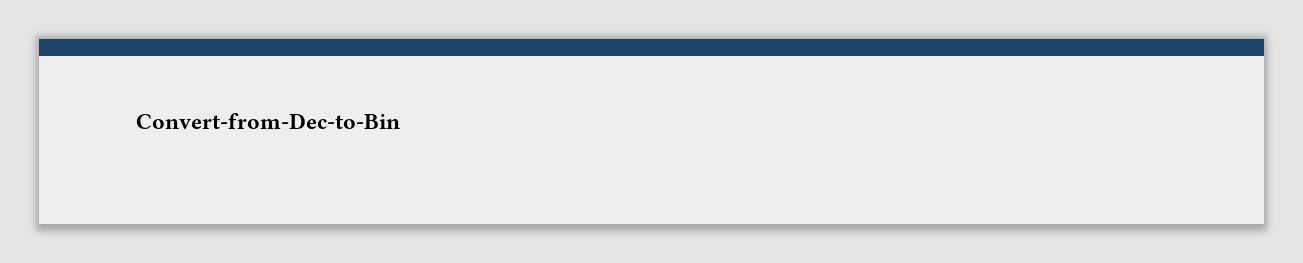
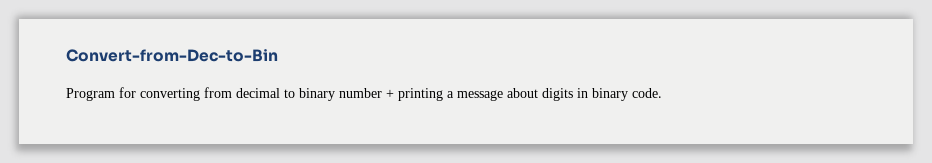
+ Program for converting from decimal to binary number + printing a message about digits in binary code.

